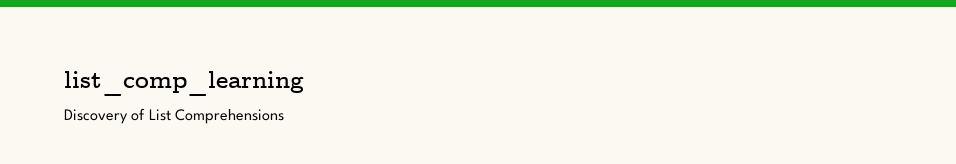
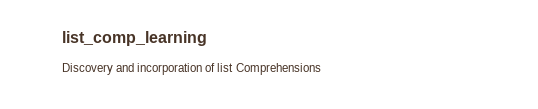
- Discovery of List Comprehensions
+ Discovery and incorporation of list Comprehensions

